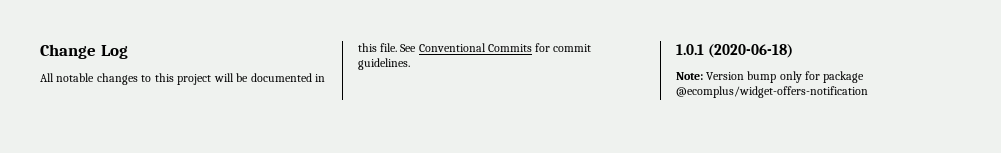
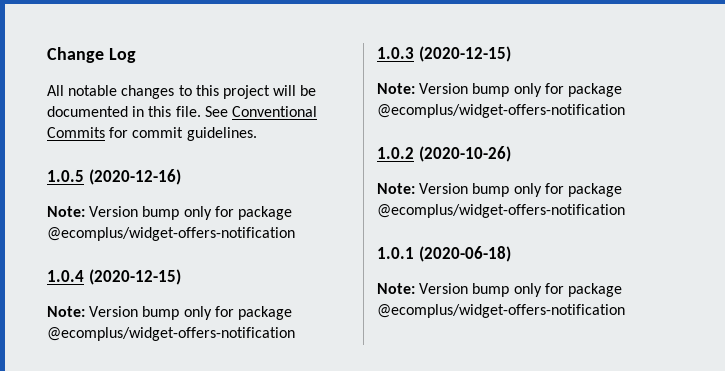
+ 1.0.5 (2020-12-16)
+ Note: Version bump only for package @ecomplus/widget-offers-notification
+ 1.0.4 (2020-12-15)
+ Note: Version bump only for package @ecomplus/widget-offers-notification
+ 1.0.3 (2020-12-15)
+ Note: Version bump only for package @ecomplus/widget-offers-notification
+ 1.0.2 (2020-10-26)
+ Note: Version bump only for package @ecomplus/widget-offers-notification

